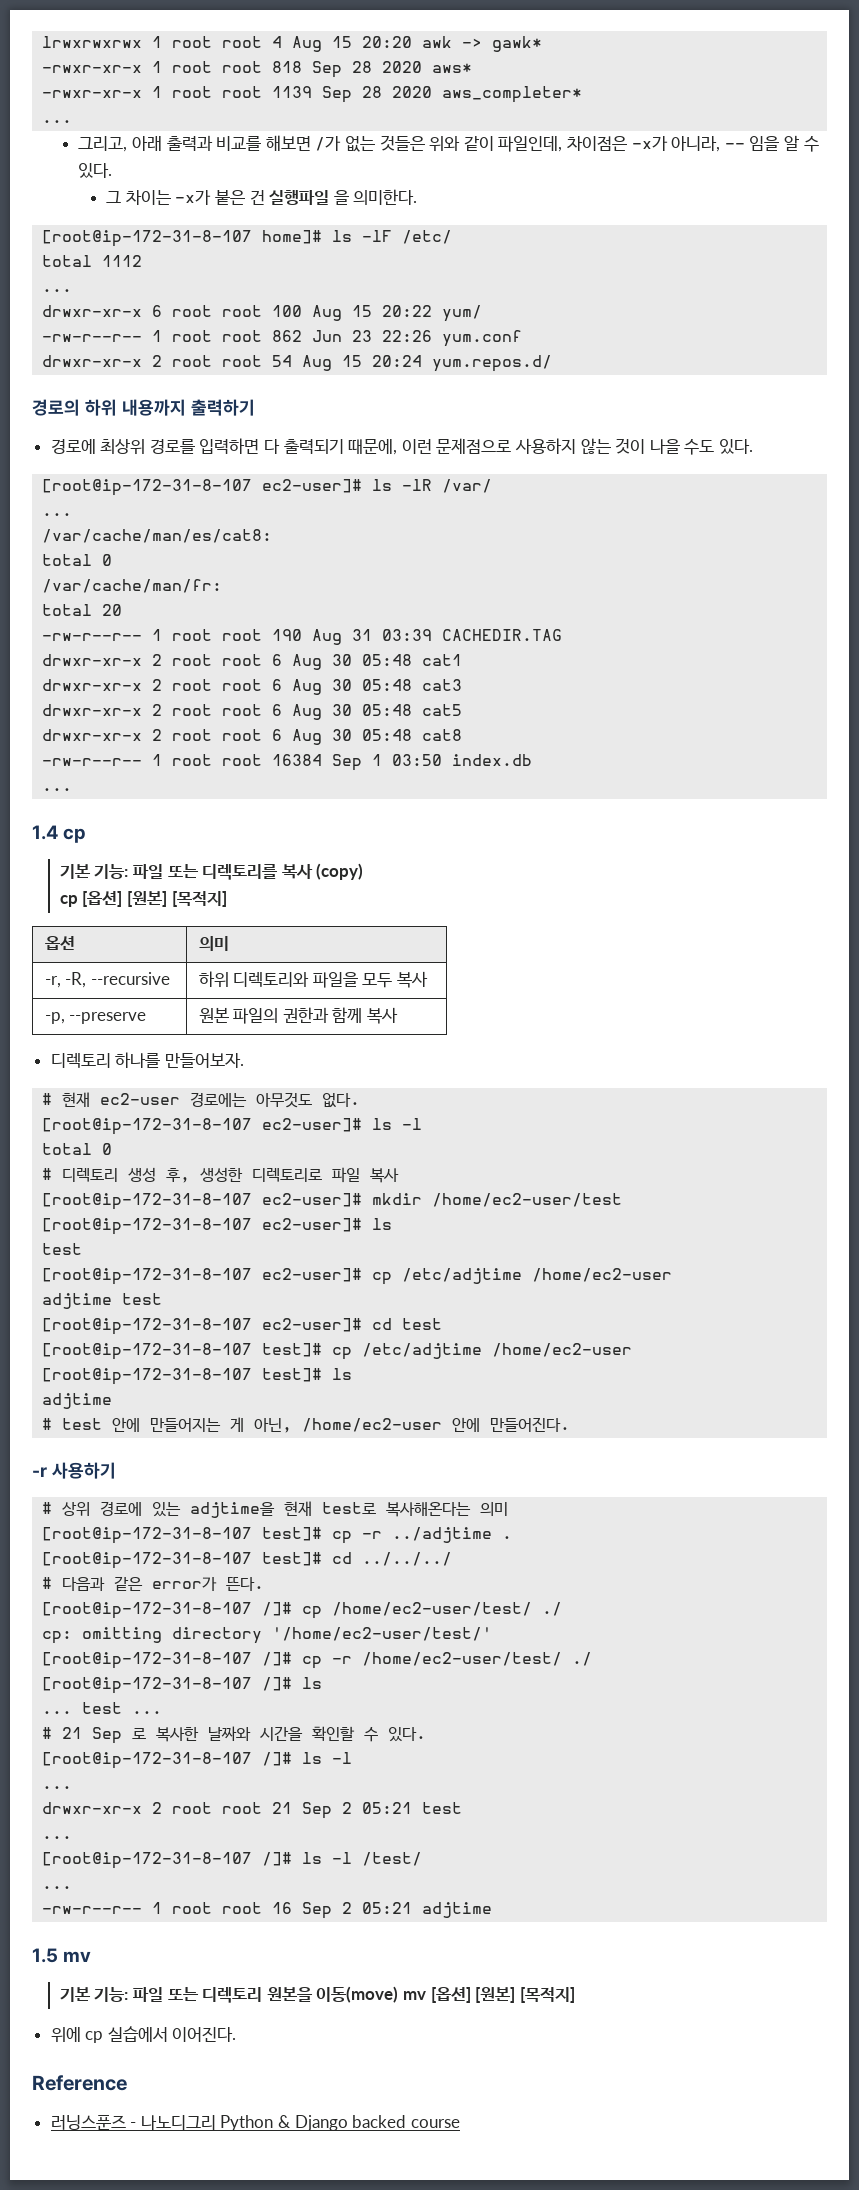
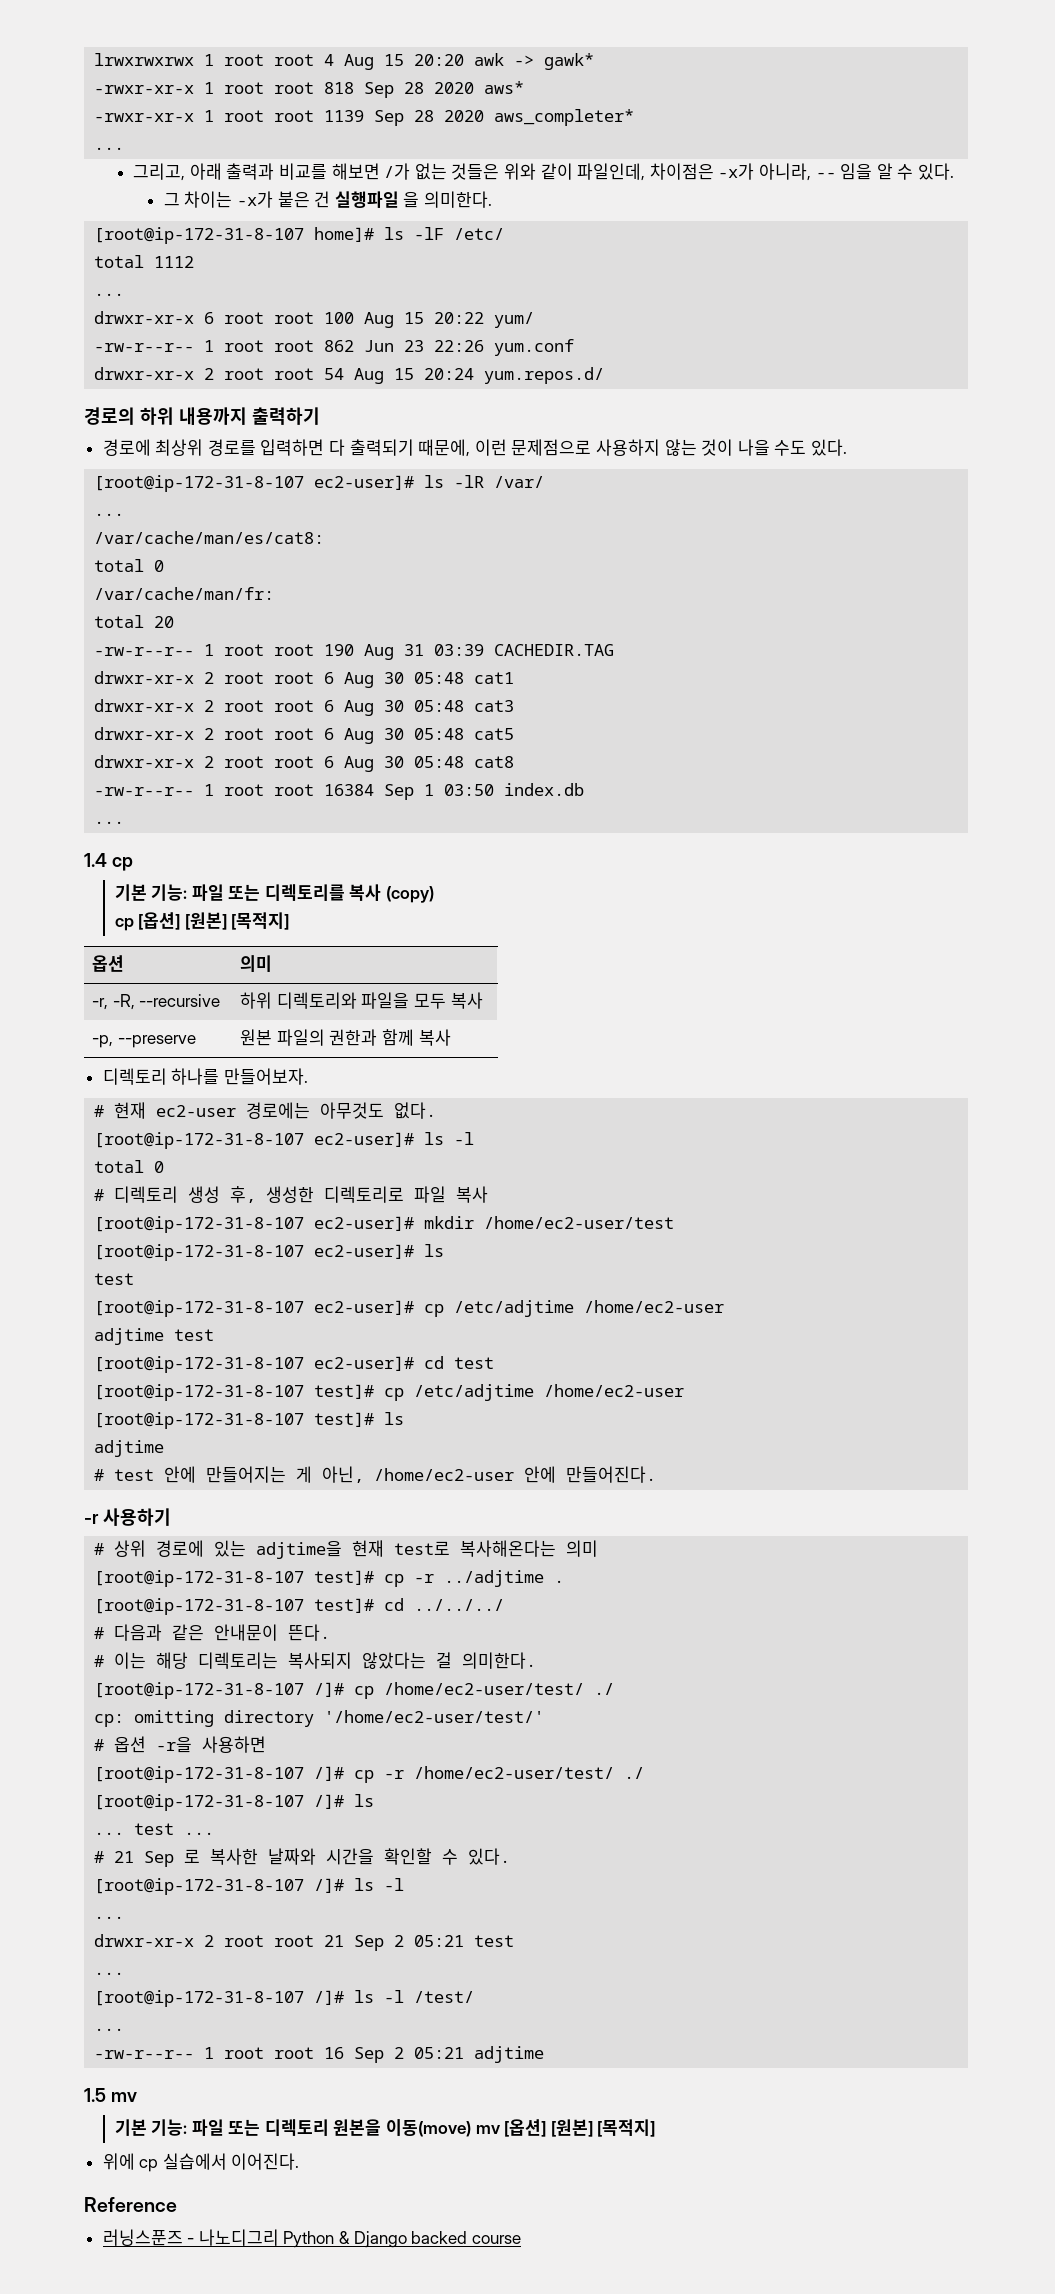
- # 다음과 같은 error가 뜬다.
+ # 다음과 같은 안내문이 뜬다.
+ # 이는 해당 디렉토리는 복사되지 않았다는 걸 의미한다.
+ # 옵션 -r을 사용하면

